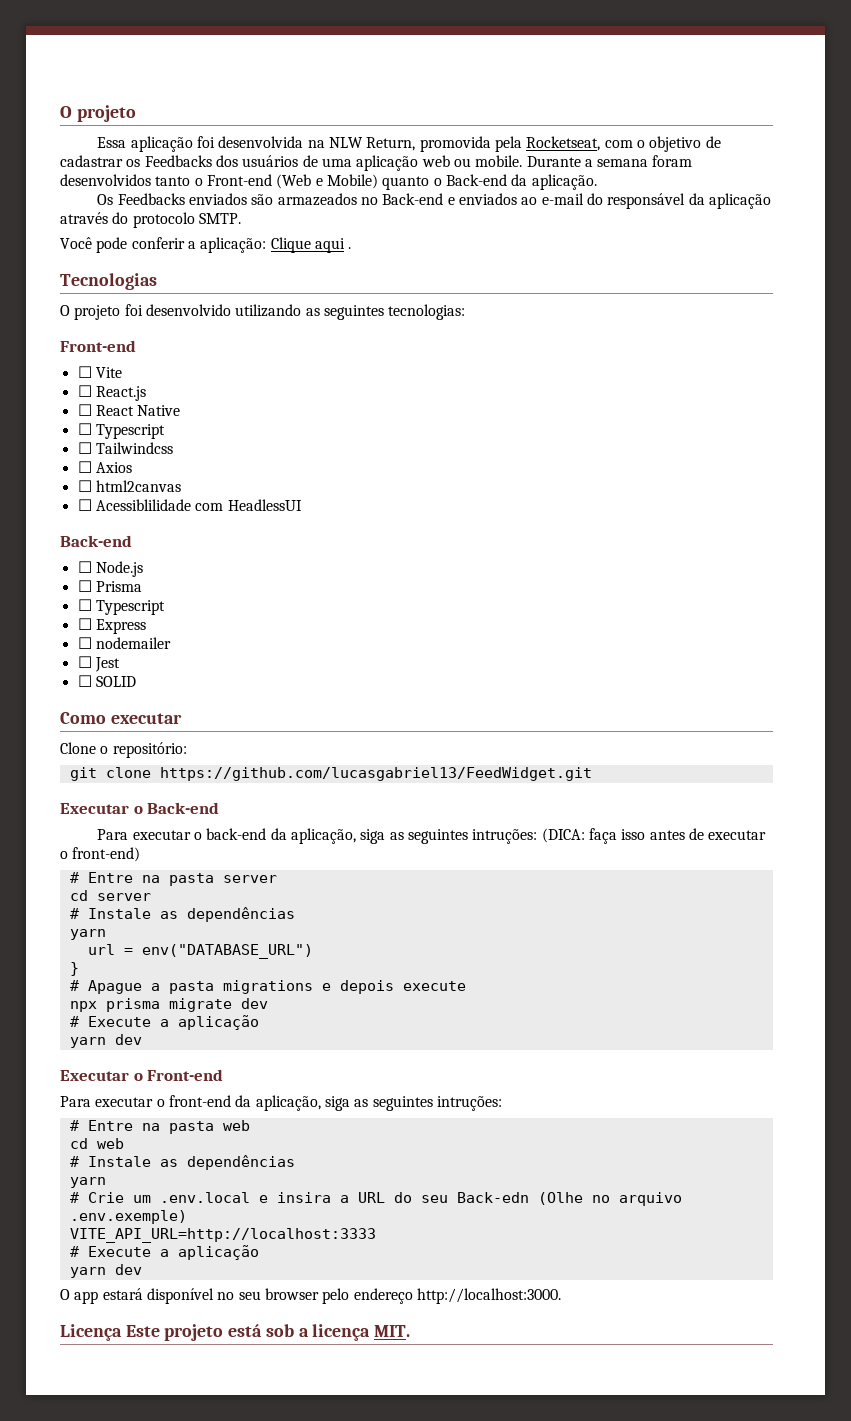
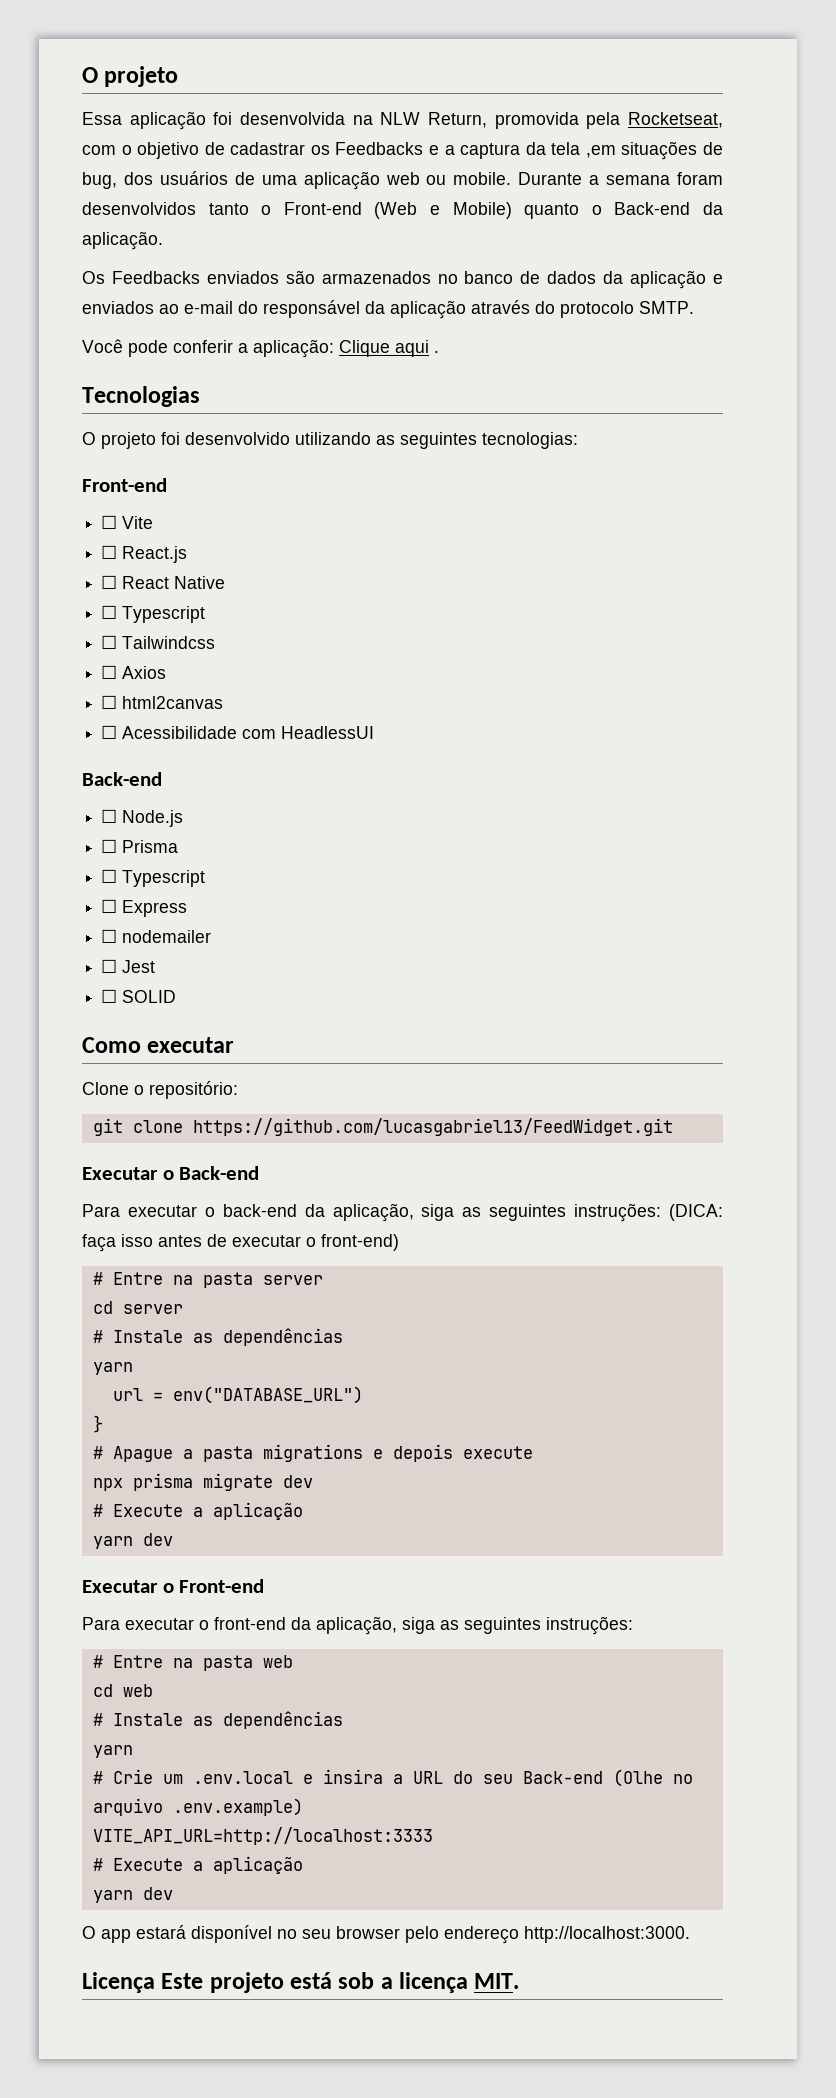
- Essa aplicação foi desenvolvida na NLW Return, promovida pela Rocketseat, com o objetivo de cadastrar os Feedbacks dos usuários de uma aplicação web ou mobile.
+ Essa aplicação foi desenvolvida na NLW Return, promovida pela Rocketseat, com o objetivo de cadastrar os Feedbacks e a captura da tela ,em situações de bug, dos usuários de uma aplicação web ou mobile.
- Os Feedbacks enviados são armazeados no Back-end e enviados ao e-mail do responsável da aplicação através do protocolo SMTP.
+ Os Feedbacks enviados são armazenados no banco de dados da aplicação e enviados ao e-mail do responsável da aplicação através do protocolo SMTP.
- ☐ Acessiblilidade com HeadlessUI
+ ☐ Acessibilidade com HeadlessUI
- Para executar o back-end da aplicação, siga as seguintes intruções: (DICA: faça isso antes de executar o front-end)
+ Para executar o back-end da aplicação, siga as seguintes instruções: (DICA: faça isso antes de executar o front-end)
- Para executar o front-end da aplicação, siga as seguintes intruções:
+ Para executar o front-end da aplicação, siga as seguintes instruções:
- # Crie um .env.local e insira a URL do seu Back-edn (Olhe no arquivo .env.exemple)
+ # Crie um .env.local e insira a URL do seu Back-end (Olhe no arquivo .env.example)

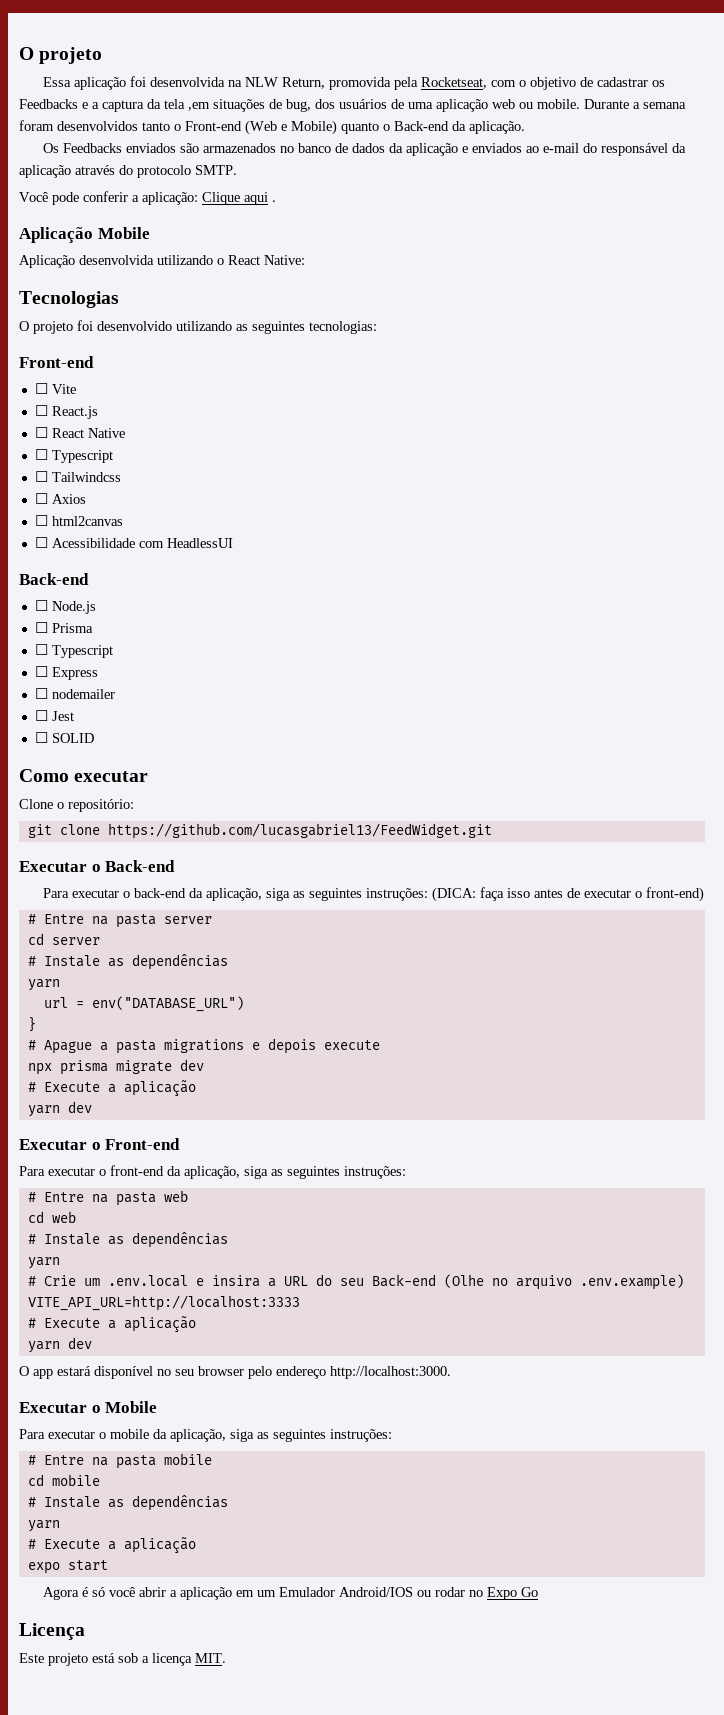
+ Aplicação Mobile
+ Aplicação desenvolvida utilizando o React Native:
+ Executar o Mobile
+ Para executar o mobile da aplicação, siga as seguintes instruções:
+ # Entre na pasta mobile
+ cd mobile
+ # Instale as dependências
+ yarn
+ # Execute a aplicação
+ expo start
+ Agora é só você abrir a aplicação em um Emulador Android/IOS ou rodar no Expo Go
- Licença Este projeto está sob a licença MIT.
+ Licença
+ Este projeto está sob a licença MIT.

